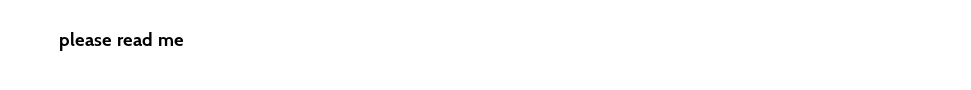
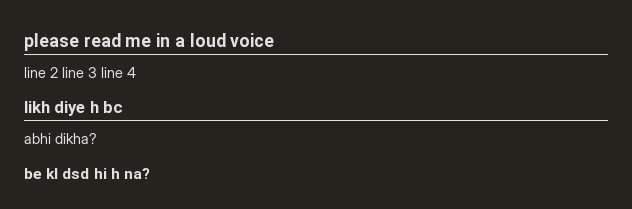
- please read me
+ please read me in a loud voice
+ line 2 line 3 line 4
+ likh diye h bc
+ abhi dikha?
+ be kl dsd hi h na?

